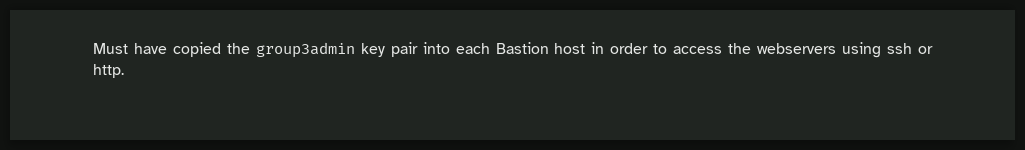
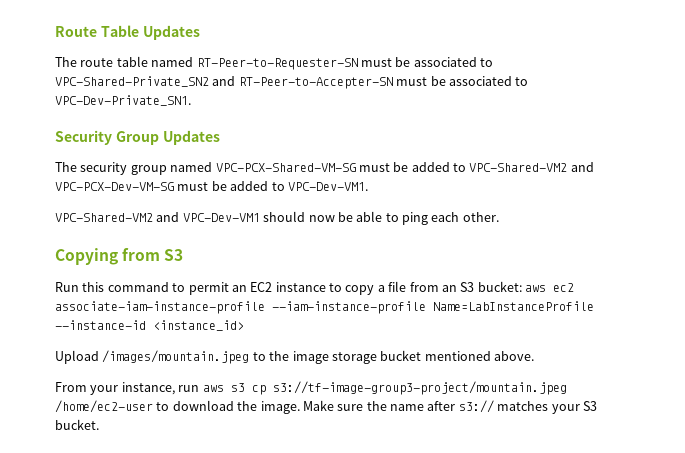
- Must have copied the group3admin key pair into each Bastion host in order to access the webservers using ssh or http.
+ Route Table Updates
+ The route table named RT-Peer-to-Requester-SN must be associated to VPC-Shared-Private_SN2 and RT-Peer-to-Accepter-SN must be associated to VPC-Dev-Private_SN1.
+ Security Group Updates
+ The security group named VPC-PCX-Shared-VM-SG must be added to VPC-Shared-VM2 and VPC-PCX-Dev-VM-SG must be added to VPC-Dev-VM1.
+ VPC-Shared-VM2 and VPC-Dev-VM1 should now be able to ping each other.
+ Copying from S3
+ Run this command to permit an EC2 instance to copy a file from an S3 bucket: aws ec2 associate-iam-instance-profile --iam-instance-profile Name=LabInstanceProfile --instance-id <instance_id>
+ Upload /images/mountain.jpeg to the image storage bucket mentioned above.
+ From your instance, run aws s3 cp s3://tf-image-group3-project/mountain.jpeg /home/ec2-user to download the image. Make sure the name after s3:// matches your S3 bucket.

